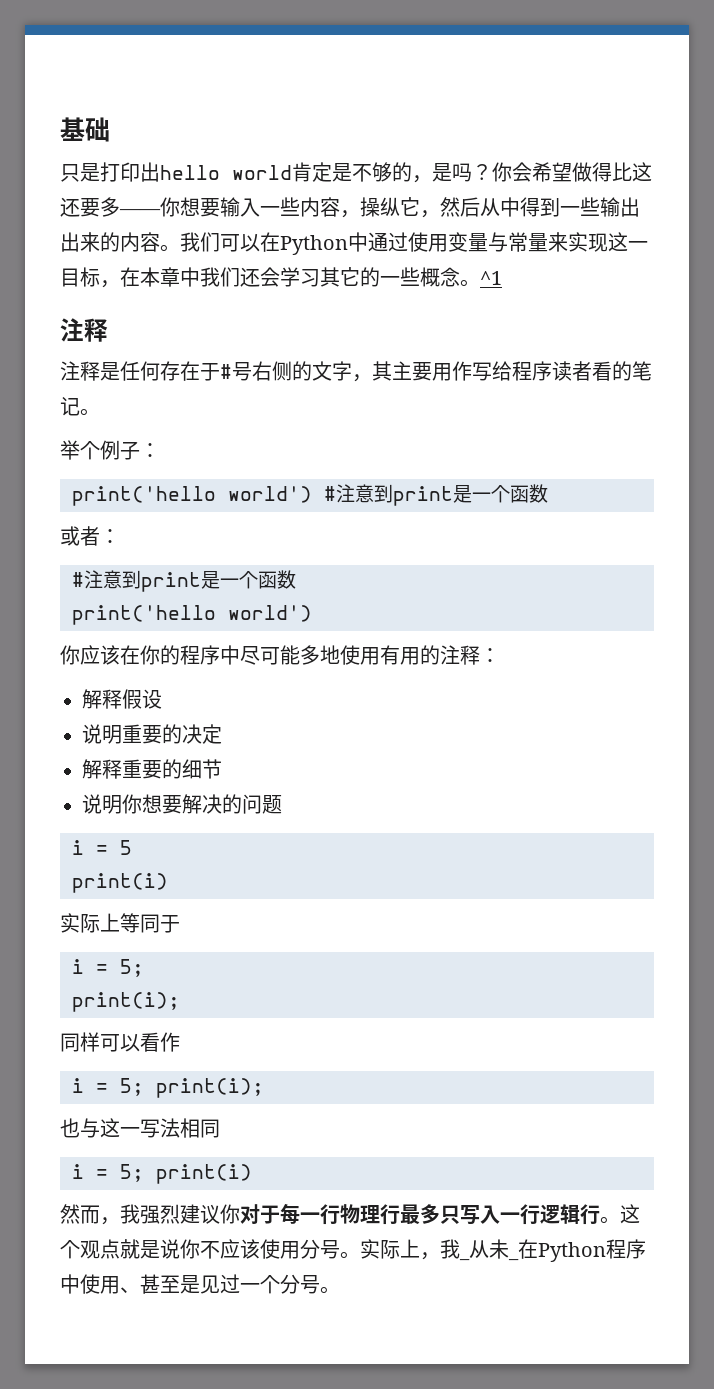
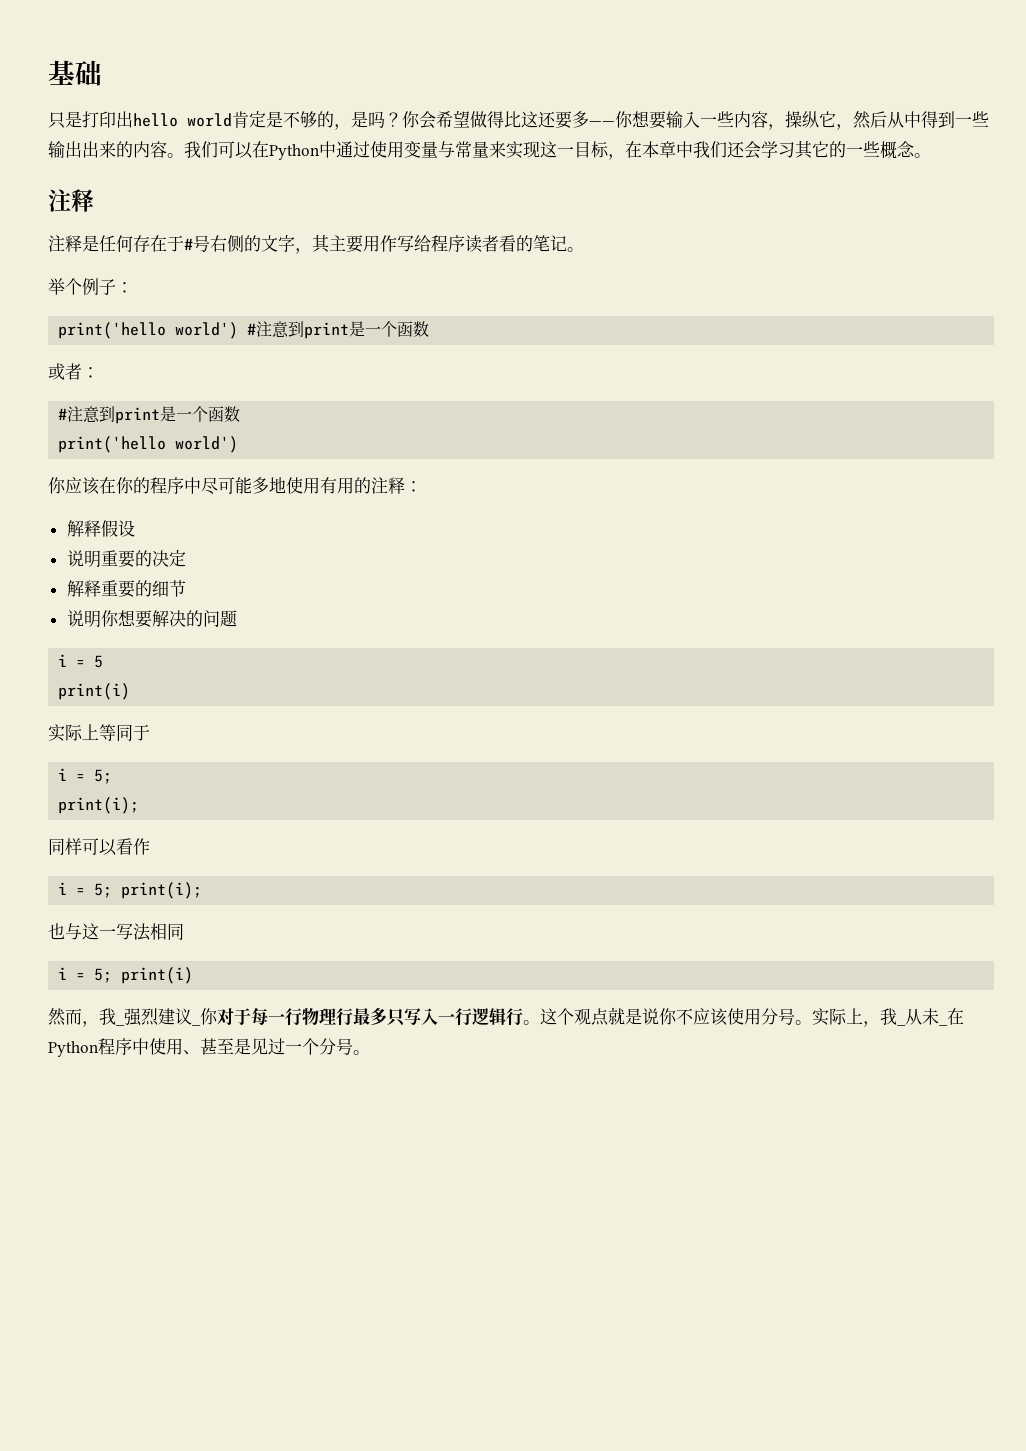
- ^1
- 然而，我强烈建议你对于每一行物理行最多只写入一行逻辑行。
+ 然而，我_强烈建议_你对于每一行物理行最多只写入一行逻辑行。

